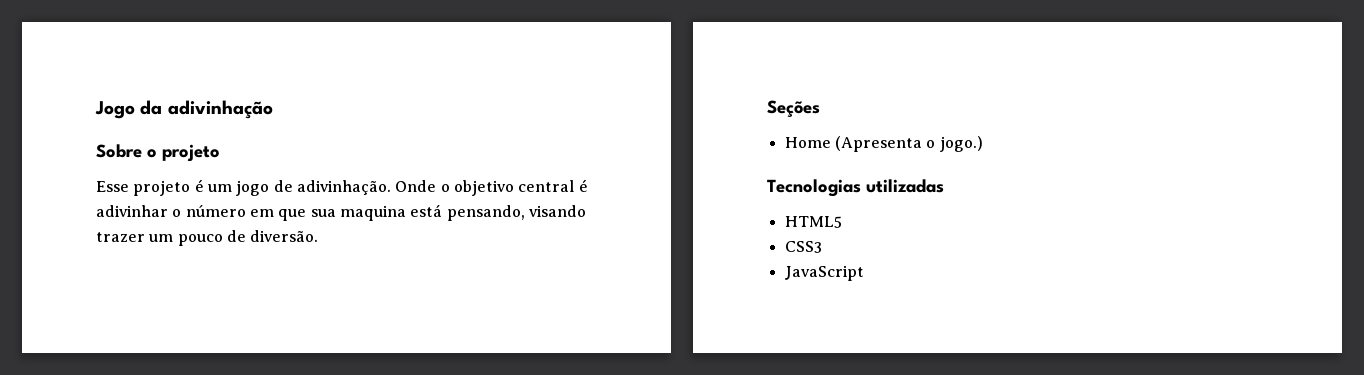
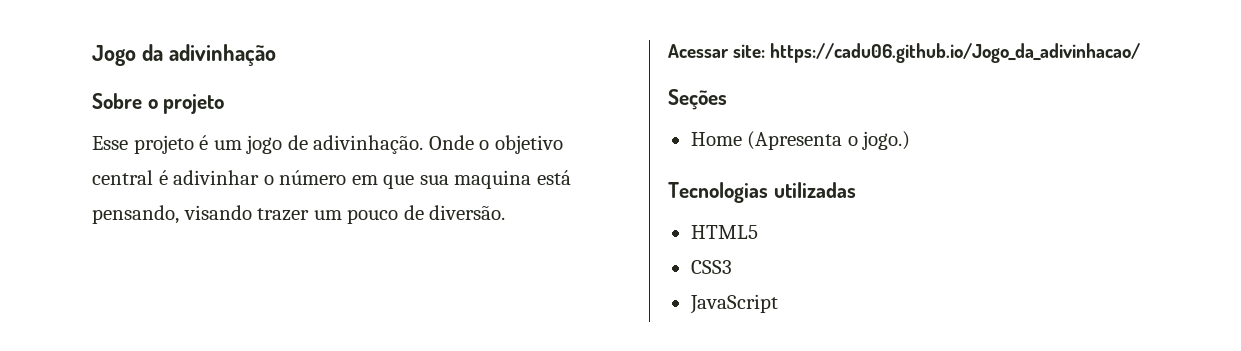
+ Acessar site: https://cadu06.github.io/Jogo_da_adivinhacao/

